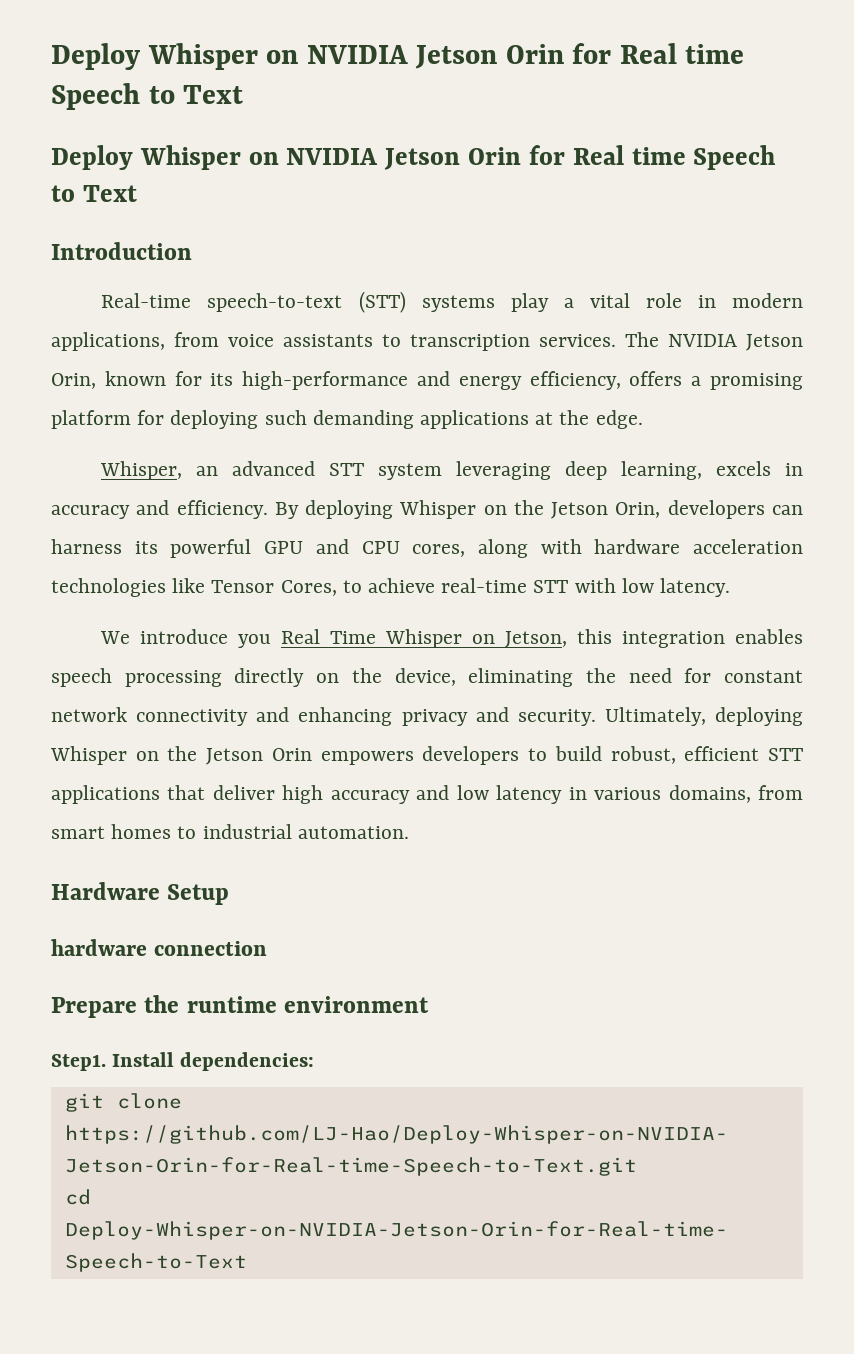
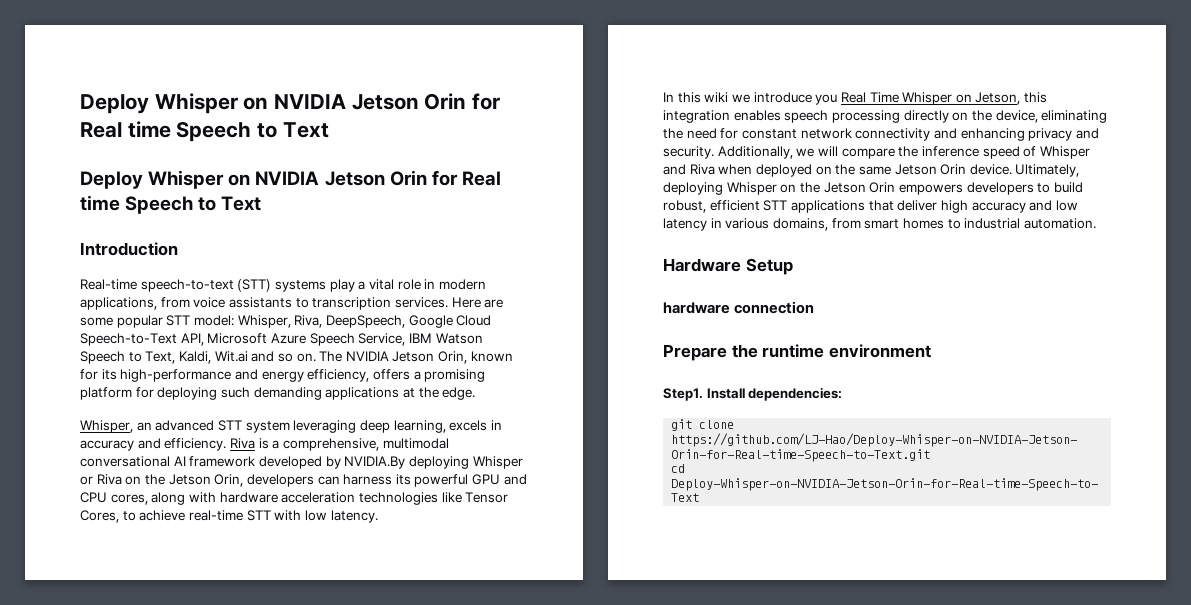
+ Here are some popular STT model: Whisper, Riva, DeepSpeech, Google Cloud Speech-to-Text API, Microsoft Azure Speech Service, IBM Watson Speech to Text, Kaldi, Wit.ai and so on.
- By deploying Whisper on the Jetson Orin, developers can harness its powerful GPU and CPU cores, along with hardware acceleration technologies like Tensor Cores, to achieve real-time STT with low latency.
+ Riva is a comprehensive, multimodal conversational AI framework developed by NVIDIA.By deploying Whisper or Riva on the Jetson Orin, developers can harness its powerful GPU and CPU cores, along with hardware acceleration technologies like Tensor Cores, to achieve real-time STT with low latency.
- We introduce you Real Time Whisper on Jetson, this integration enables speech processing directly on the device, eliminating the need for constant network connectivity and enhancing privacy and security.
+ In this wiki we introduce you Real Time Whisper on Jetson, this integration enables speech processing directly on the device, eliminating the need for constant network connectivity and enhancing privacy and security.
+ Additionally, we will compare the inference speed of Whisper and Riva when deployed on the same Jetson Orin device.

